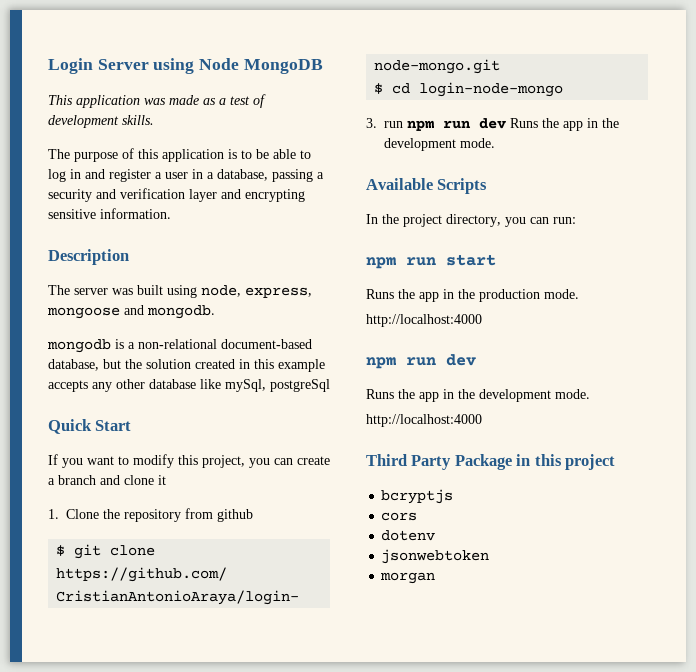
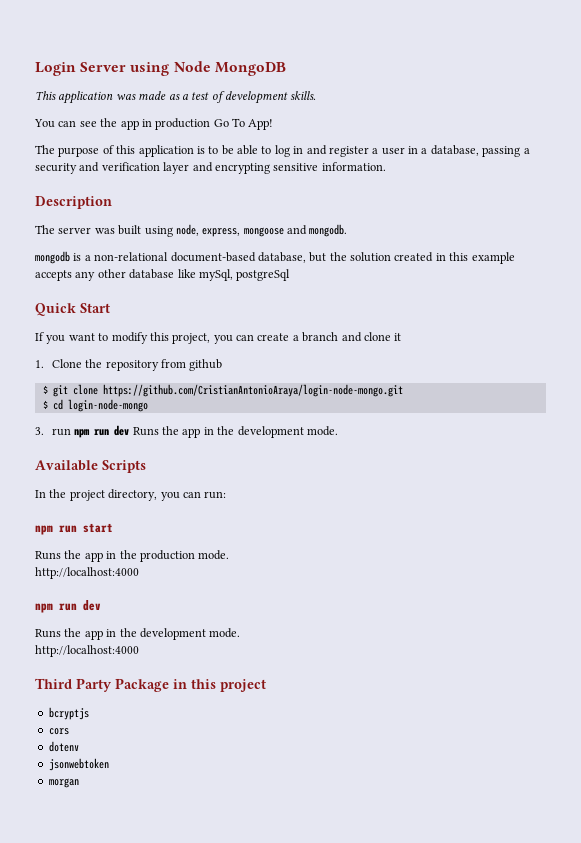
+ You can see the app in production Go To App!

